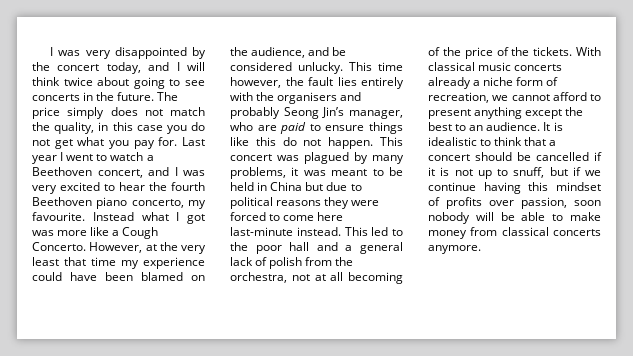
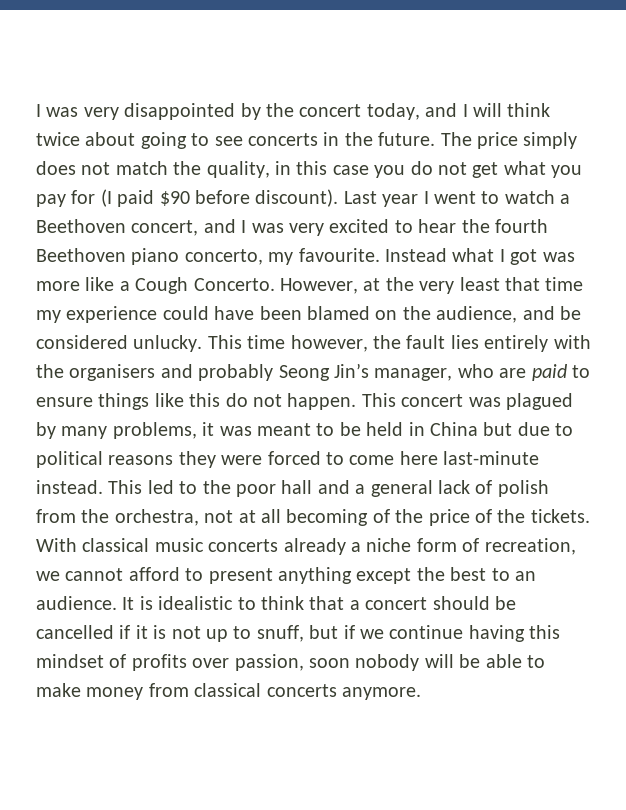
- The price simply does not match the quality, in this case you do not get what you pay for.
+ The price simply does not match the quality, in this case you do not get what you pay for (I paid $90 before discount).

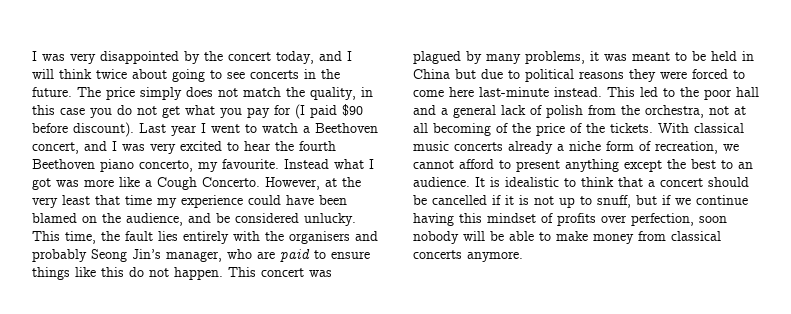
- This time however, the fault lies entirely with the organisers and probably Seong Jin’s manager, who are paid to ensure things like this do not happen.
+ This time, the fault lies entirely with the organisers and probably Seong Jin’s manager, who are paid to ensure things like this do not happen.
- It is idealistic to think that a concert should be cancelled if it is not up to snuff, but if we continue having this mindset of profits over passion, soon nobody will be able to make money from classical concerts anymore.
+ It is idealistic to think that a concert should be cancelled if it is not up to snuff, but if we continue having this mindset of profits over perfection, soon nobody will be able to make money from classical concerts anymore.

